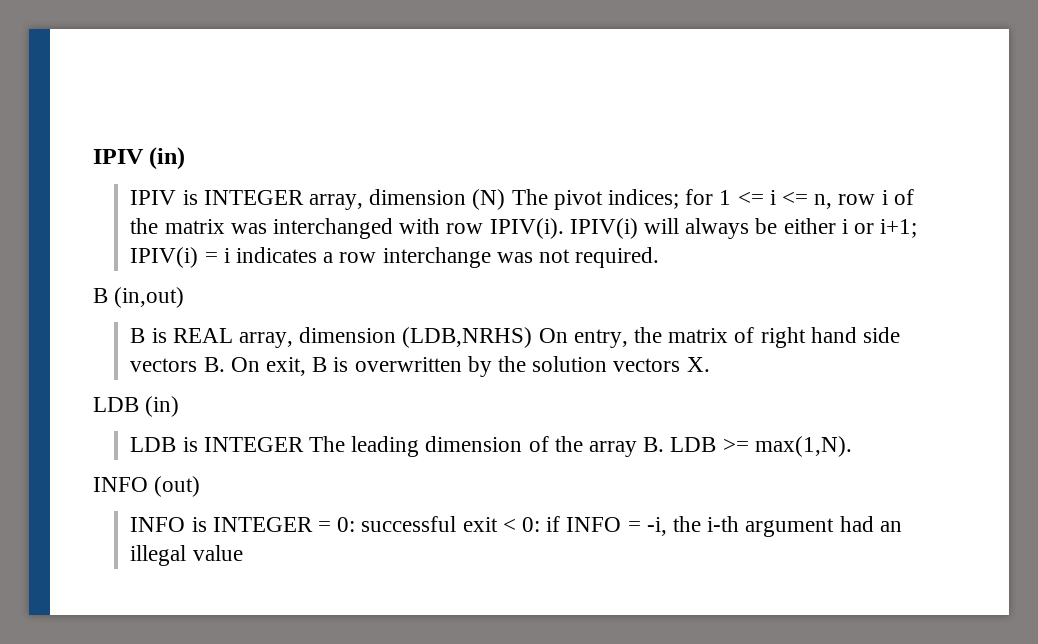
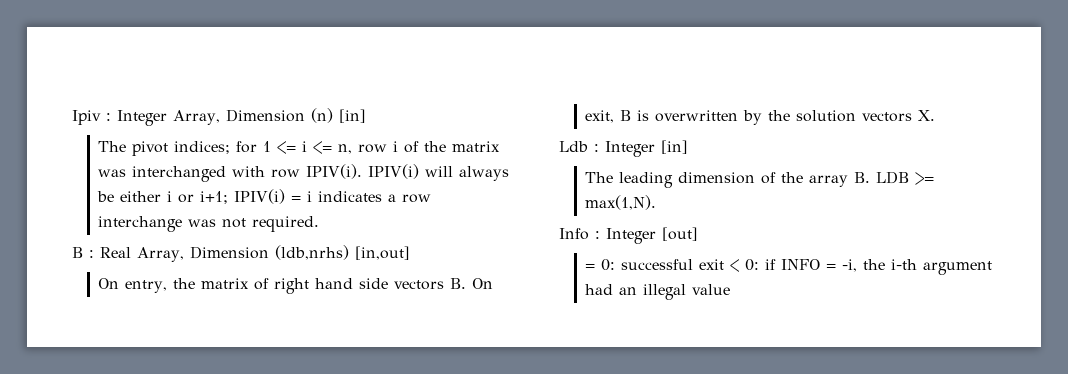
- IPIV (in)
- IPIV is INTEGER array, dimension (N) The pivot indices; for 1 <= i <= n, row i of the matrix was interchanged with row IPIV(i).
+ Ipiv : Integer Array, Dimension (n) [in]
+ The pivot indices; for 1 <= i <= n, row i of the matrix was interchanged with row IPIV(i).
- B (in,out)
- B is REAL array, dimension (LDB,NRHS) On entry, the matrix of right hand side vectors B. On exit, B is overwritten by the solution vectors X.
+ B : Real Array, Dimension (ldb,nrhs) [in,out]
+ On entry, the matrix of right hand side vectors B. On exit, B is overwritten by the solution vectors X.
- LDB (in)
- LDB is INTEGER The leading dimension of the array B. LDB >= max(1,N).
+ Ldb : Integer [in]
+ The leading dimension of the array B. LDB >= max(1,N).
- INFO (out)
- INFO is INTEGER = 0: successful exit < 0: if INFO = -i, the i-th argument had an illegal value
+ Info : Integer [out]
+ = 0: successful exit < 0: if INFO = -i, the i-th argument had an illegal value

